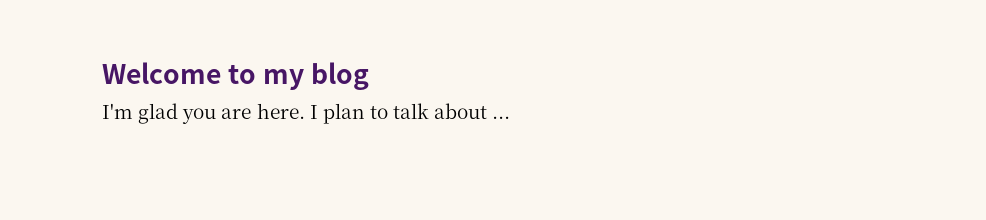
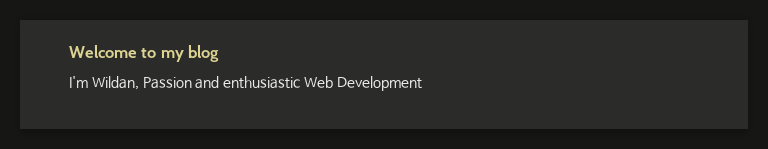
- I'm glad you are here. I plan to talk about ...
+ I'm Wildan, Passion and enthusiastic Web Development

